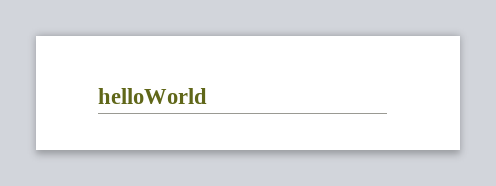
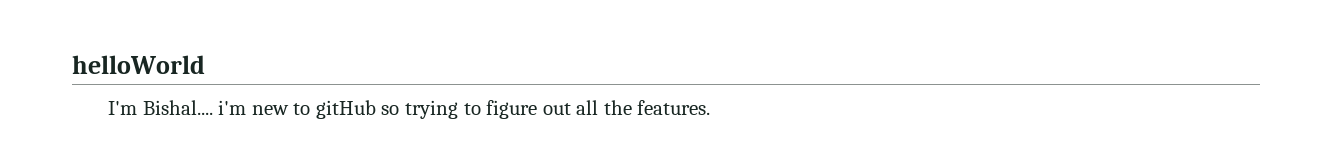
+ I'm Bishal.... i'm new to gitHub so trying to figure out all the features.

